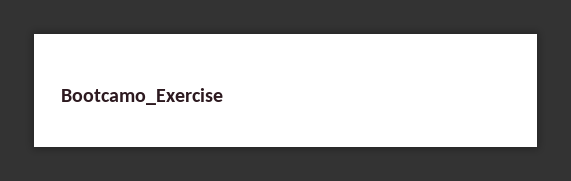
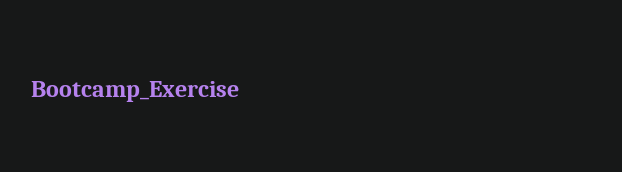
- Bootcamo_Exercise
+ Bootcamp_Exercise

